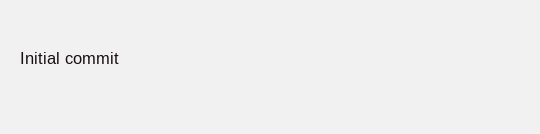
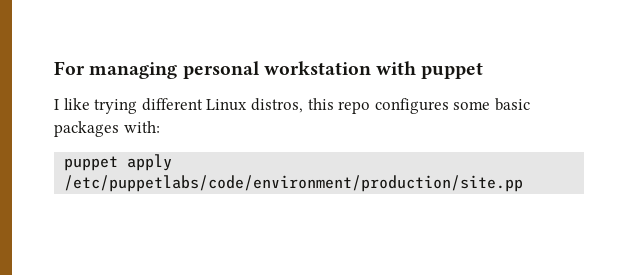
- Initial commit
+ For managing personal workstation with puppet
+ I like trying different Linux distros, this repo configures some basic packages with:
+ puppet apply /etc/puppetlabs/code/environment/production/site.pp

